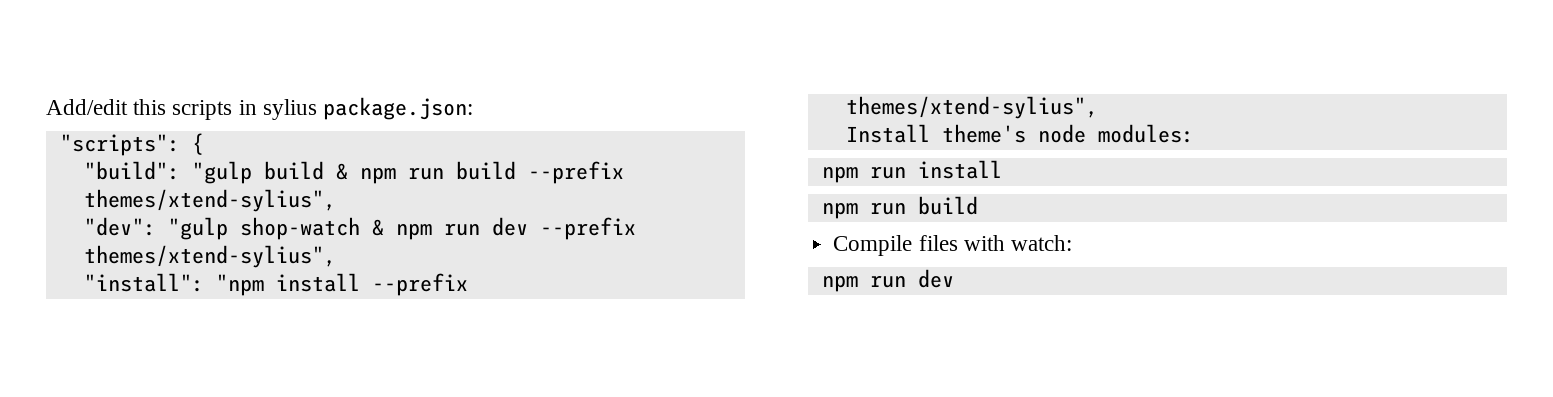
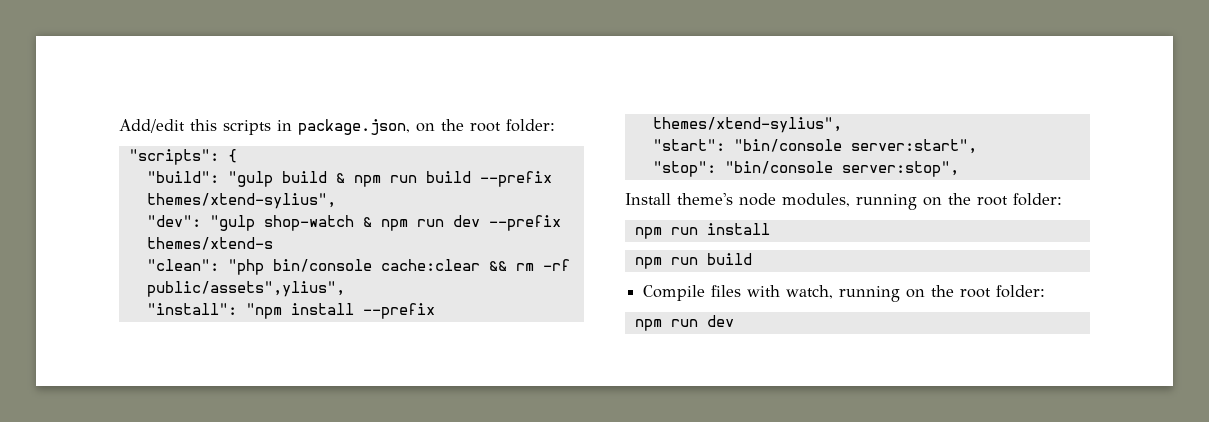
- Add/edit this scripts in sylius package.json:
+ Add/edit this scripts in package.json, on the root folder:
- "dev": "gulp shop-watch & npm run dev --prefix themes/xtend-sylius",
+ "dev": "gulp shop-watch & npm run dev --prefix themes/xtend-s
+ "clean": "php bin/console cache:clear && rm -rf public/assets",ylius",
- Install theme's node modules:
+ "start": "bin/console server:start",
+ "stop": "bin/console server:stop",
+ Install theme's node modules, running on the root folder:
- Compile files with watch:
+ Compile files with watch, running on the root folder:

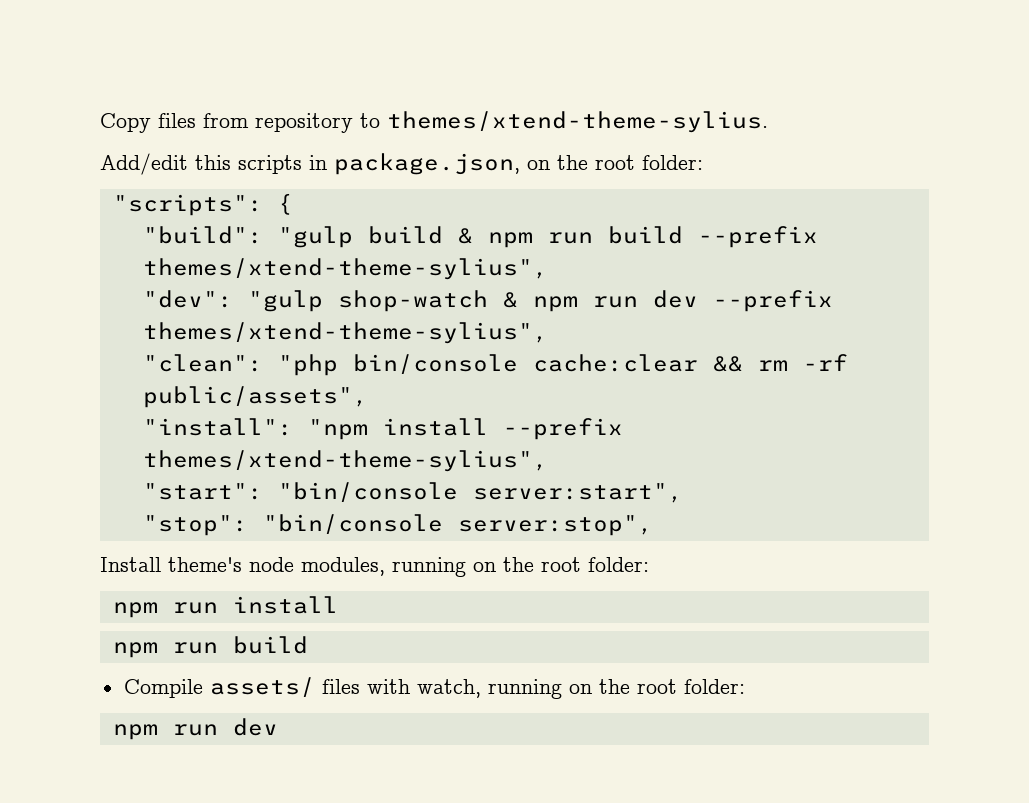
+ Copy files from repository to themes/xtend-theme-sylius.
- "build": "gulp build & npm run build --prefix themes/xtend-sylius",
+ "build": "gulp build & npm run build --prefix themes/xtend-theme-sylius",
- "dev": "gulp shop-watch & npm run dev --prefix themes/xtend-s
+ "dev": "gulp shop-watch & npm run dev --prefix themes/xtend-theme-sylius",
- "clean": "php bin/console cache:clear && rm -rf public/assets",ylius",
+ "clean": "php bin/console cache:clear && rm -rf public/assets",
- "install": "npm install --prefix themes/xtend-sylius",
+ "install": "npm install --prefix themes/xtend-theme-sylius",
- Compile files with watch, running on the root folder:
+ Compile assets/ files with watch, running on the root folder:

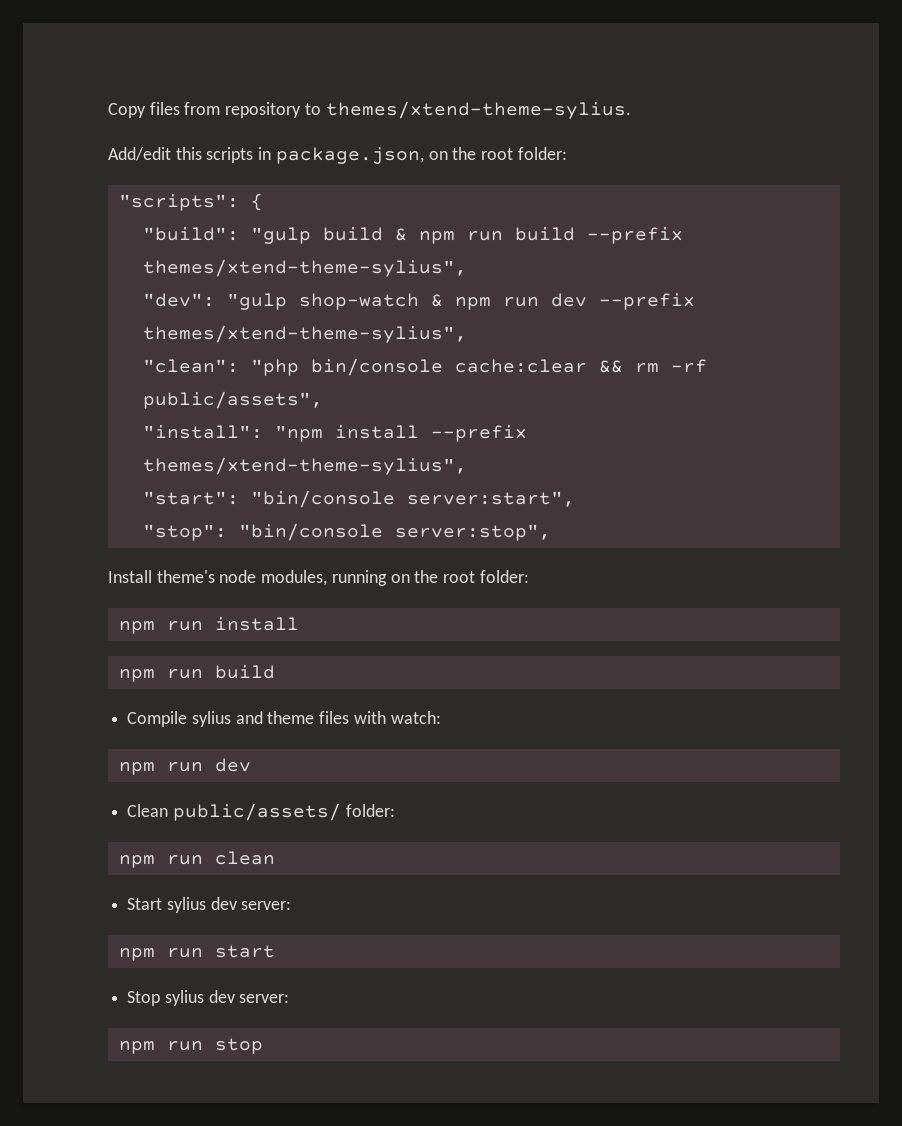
- Compile assets/ files with watch, running on the root folder:
+ Compile sylius and theme files with watch:
  npm run dev
+ Clean public/assets/ folder:
+ npm run clean
+ Start sylius dev server:
+ npm run start
+ Stop sylius dev server:
+ npm run stop

